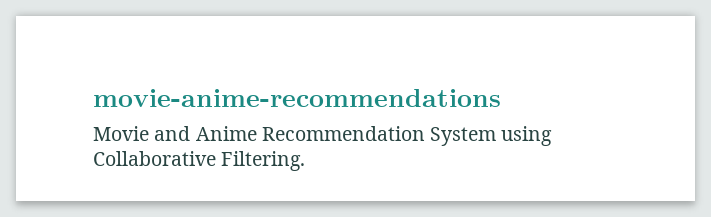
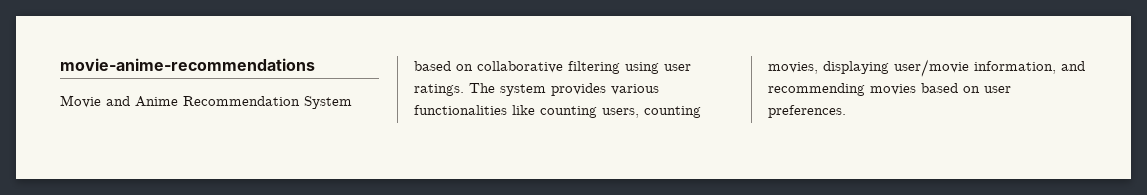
- Movie and Anime Recommendation System using Collaborative Filtering.
+ Movie and Anime Recommendation System based on collaborative filtering using user ratings. The system provides various functionalities like counting users, counting movies, displaying user/movie information, and recommending movies based on user preferences.

